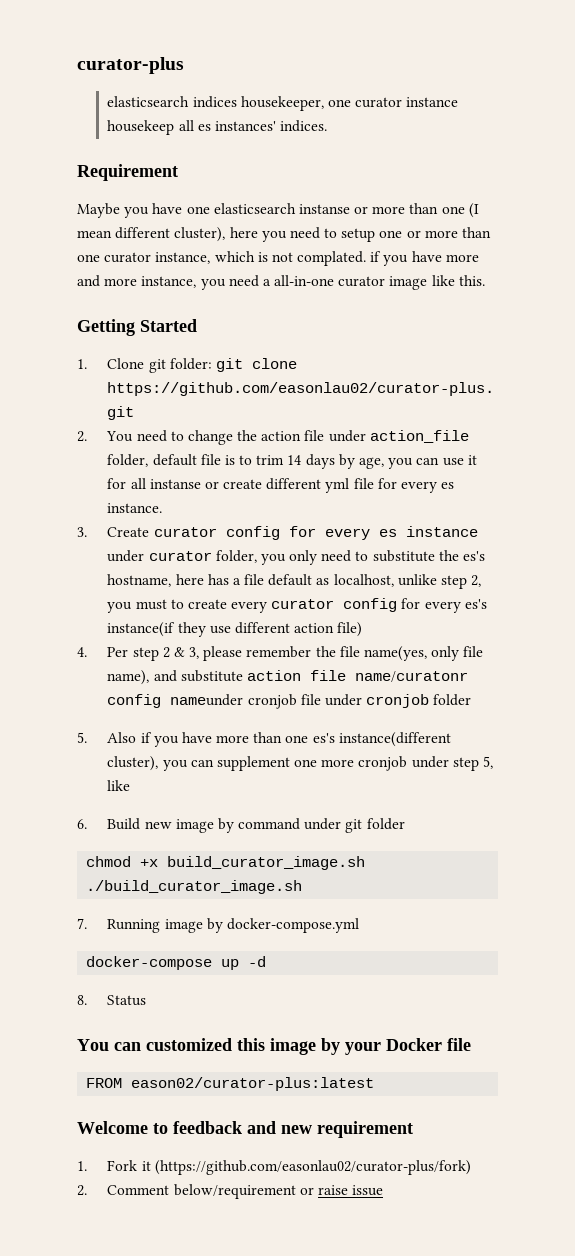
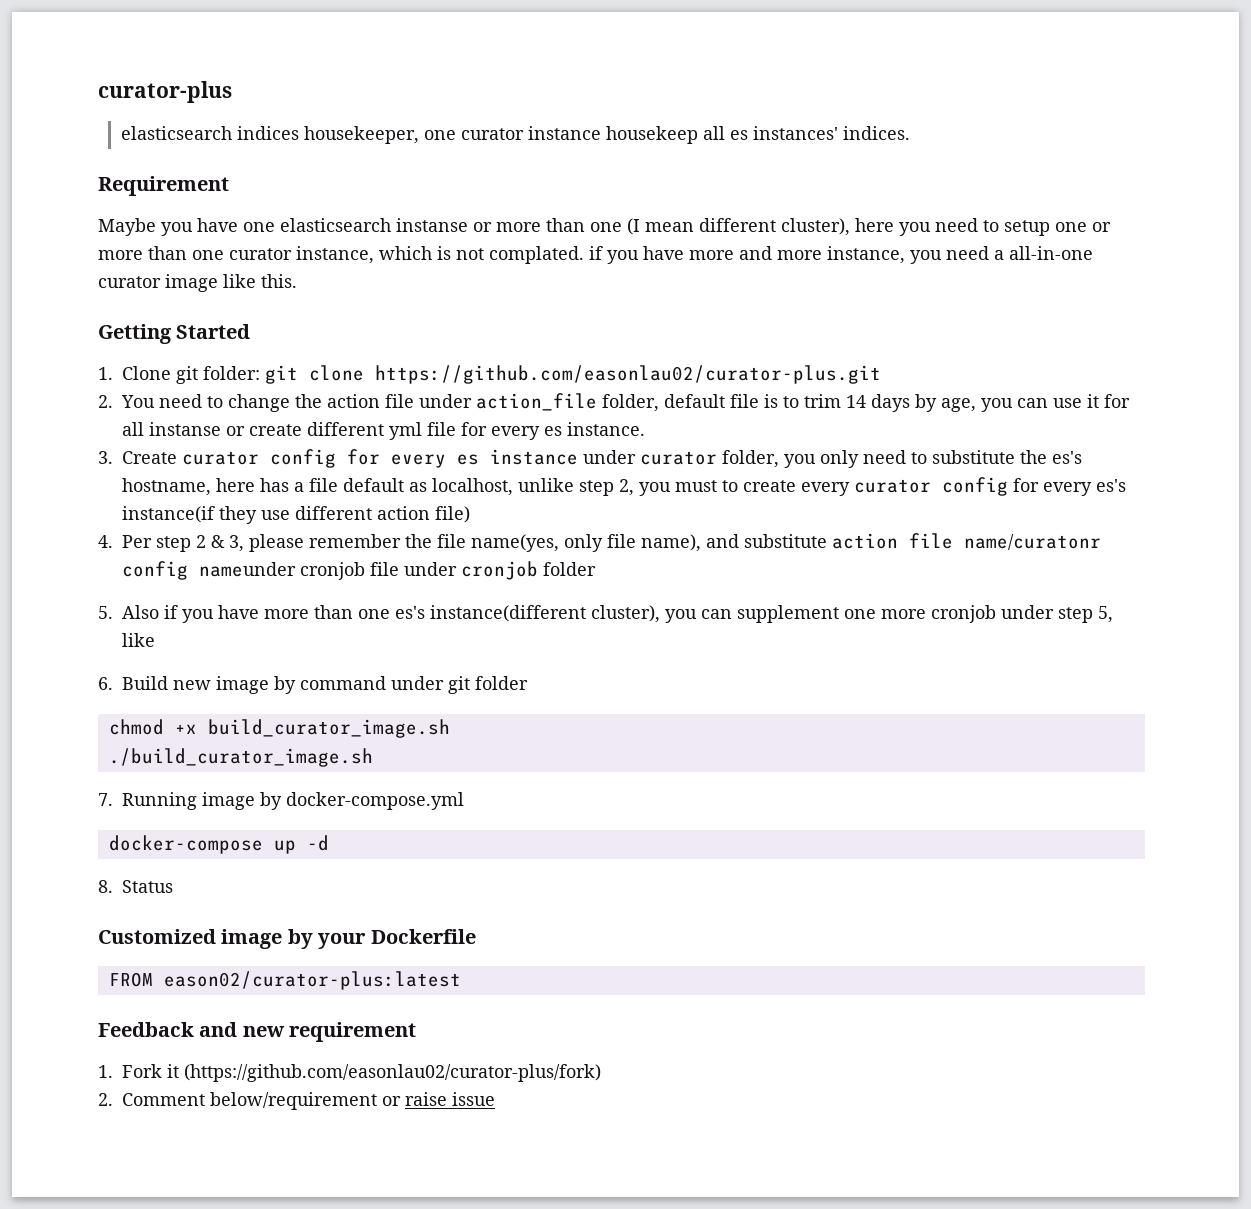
- You can customized this image by your Docker file
+ Customized image by your Dockerfile
- Welcome to feedback and new requirement
+ Feedback and new requirement

